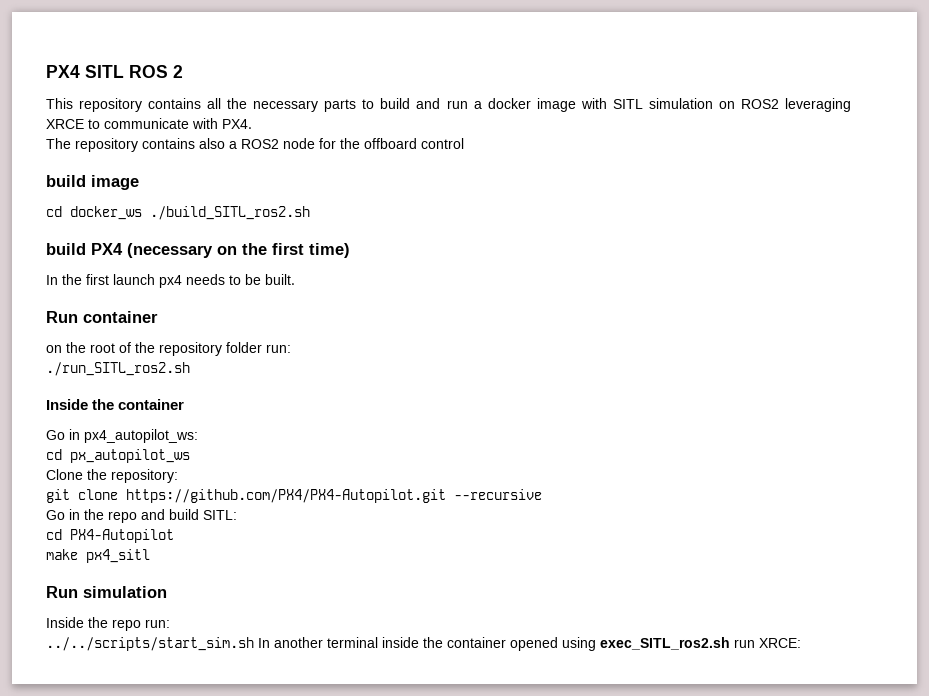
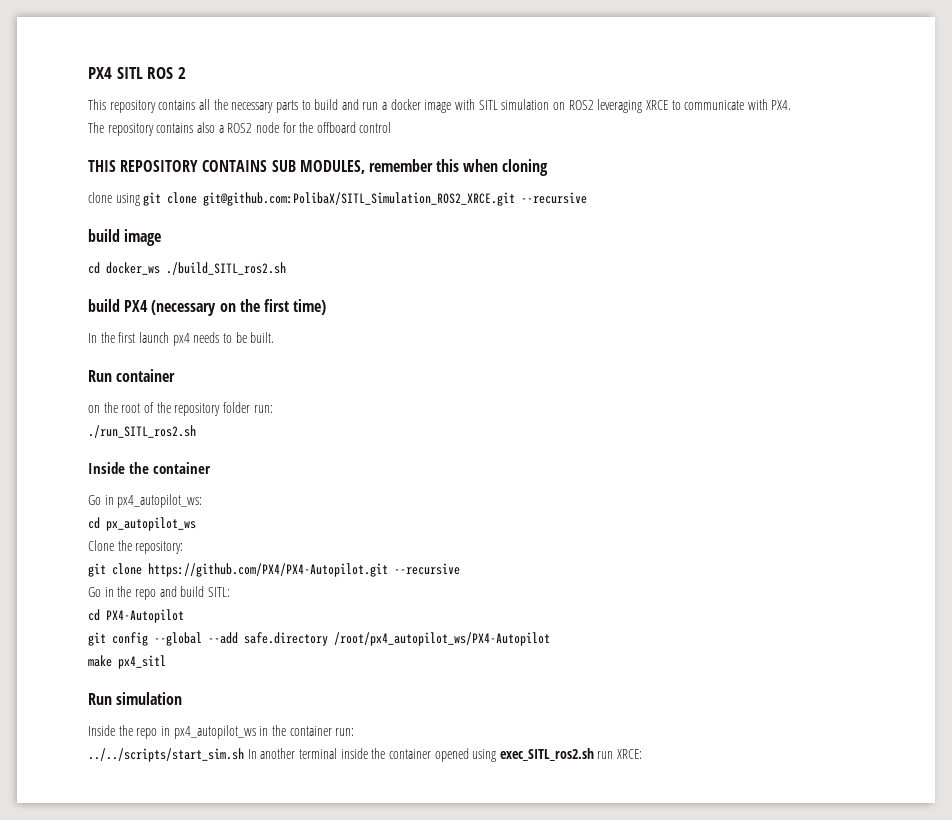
+ THIS REPOSITORY CONTAINS SUB MODULES, remember this when cloning
+ clone using git clone git@github.com:PolibaX/SITL_Simulation_ROS2_XRCE.git --recursive
+ git config --global --add safe.directory /root/px4_autopilot_ws/PX4-Autopilot
- Inside the repo run:
+ Inside the repo in px4_autopilot_ws in the container run:

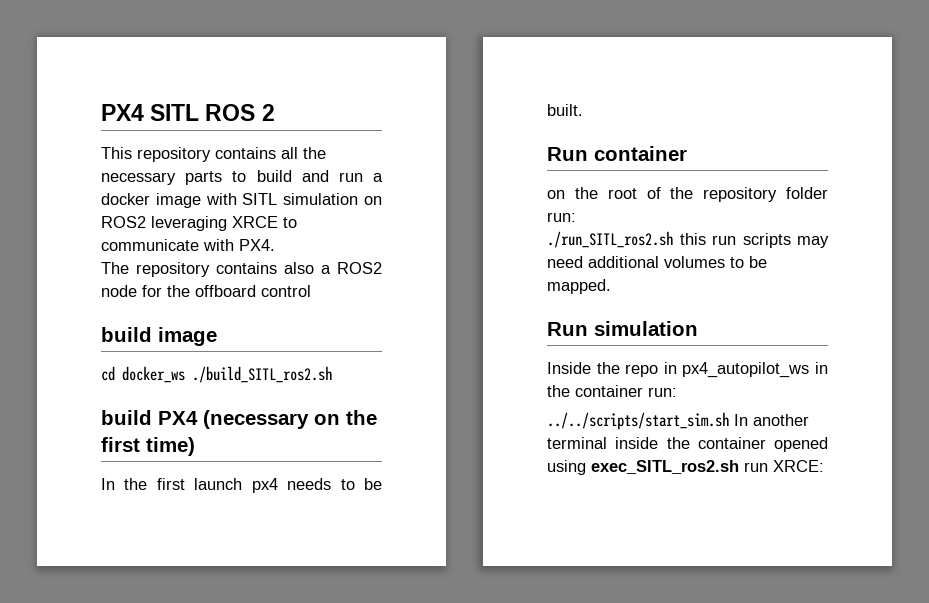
- THIS REPOSITORY CONTAINS SUB MODULES, remember this when cloning
- clone using git clone git@github.com:PolibaX/SITL_Simulation_ROS2_XRCE.git --recursive
- ./run_SITL_ros2.sh
- Inside the container
- Go in px4_autopilot_ws:
- cd px_autopilot_ws
- Clone the repository:
- git clone https://github.com/PX4/PX4-Autopilot.git --recursive
- Go in the repo and build SITL:
- cd PX4-Autopilot
- git config --global --add safe.directory /root/px4_autopilot_ws/PX4-Autopilot
- make px4_sitl
+ ./run_SITL_ros2.sh this run scripts may need additional volumes to be mapped.

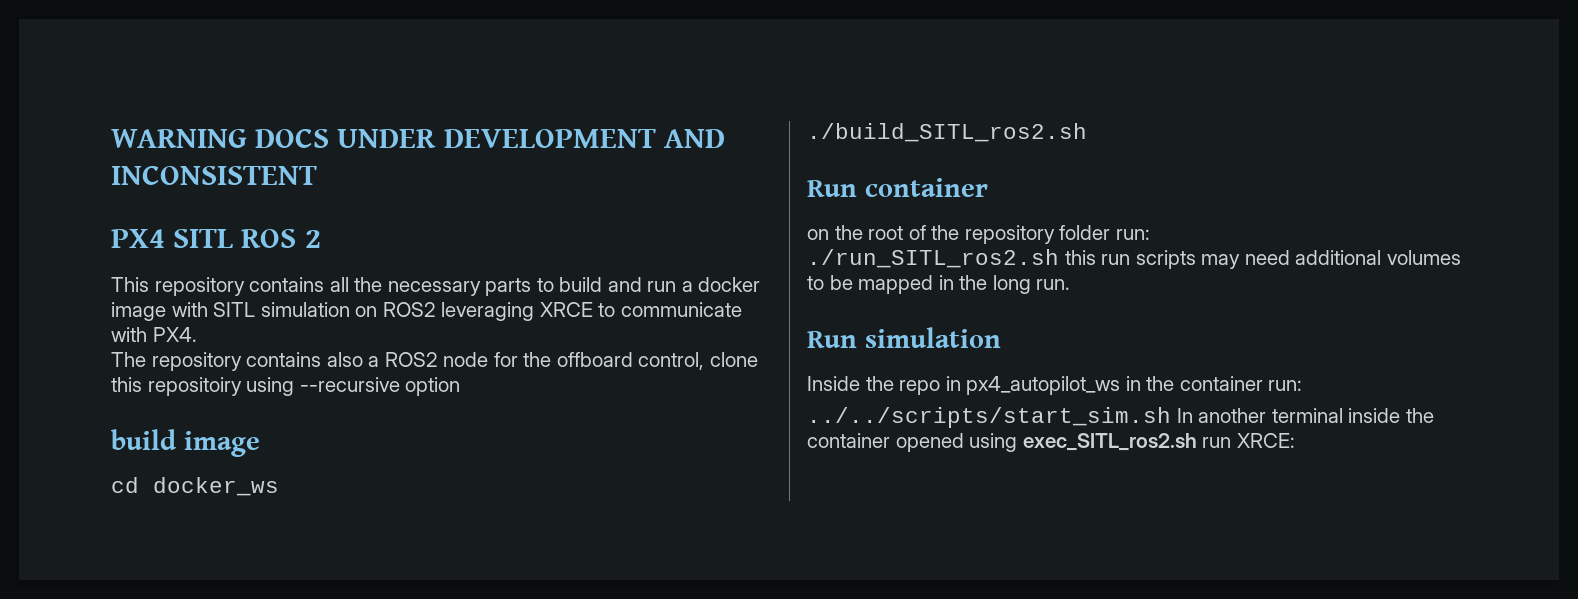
+ WARNING DOCS UNDER DEVELOPMENT AND INCONSISTENT
- The repository contains also a ROS2 node for the offboard control
+ The repository contains also a ROS2 node for the offboard control, clone this repositoiry using --recursive option
- cd docker_ws ./build_SITL_ros2.sh
+ cd docker_ws
+ ./build_SITL_ros2.sh
- build PX4 (necessary on the first time)
- In the first launch px4 needs to be built.
- ./run_SITL_ros2.sh this run scripts may need additional volumes to be mapped.
+ ./run_SITL_ros2.sh this run scripts may need additional volumes to be mapped in the long run.

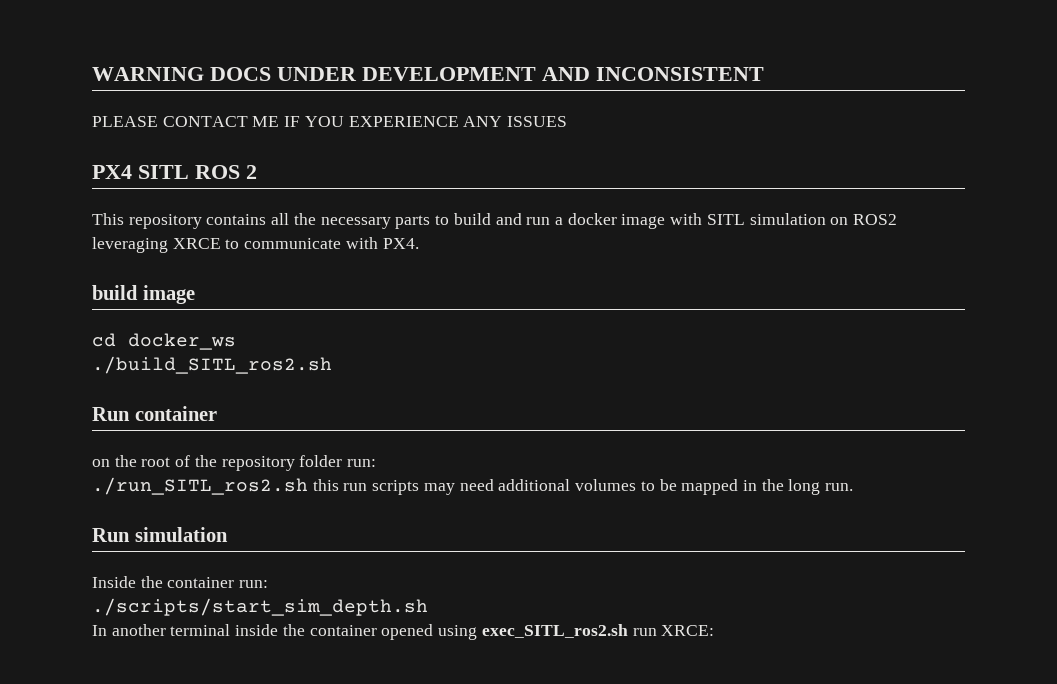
+ PLEASE CONTACT ME IF YOU EXPERIENCE ANY ISSUES
- The repository contains also a ROS2 node for the offboard control, clone this repositoiry using --recursive option
- Inside the repo in px4_autopilot_ws in the container run:
+ Inside the container run:
- ../../scripts/start_sim.sh In another terminal inside the container opened using exec_SITL_ros2.sh run XRCE:
+ ./scripts/start_sim_depth.sh
+ In another terminal inside the container opened using exec_SITL_ros2.sh run XRCE:

